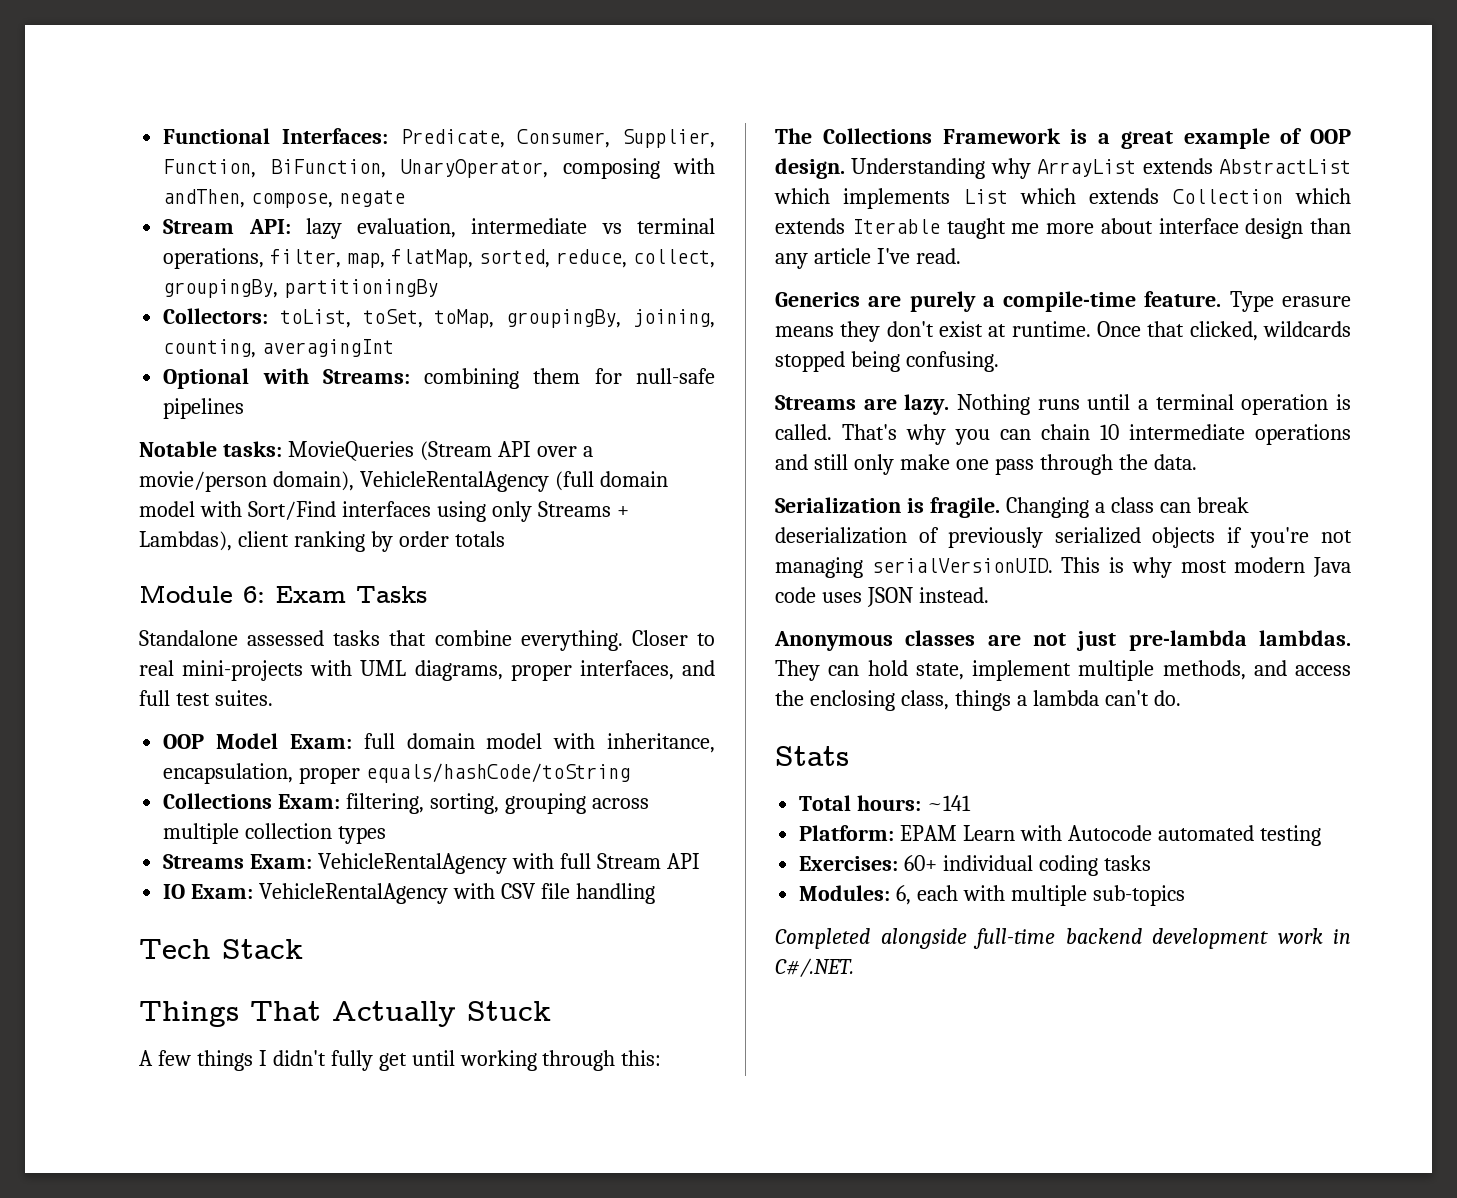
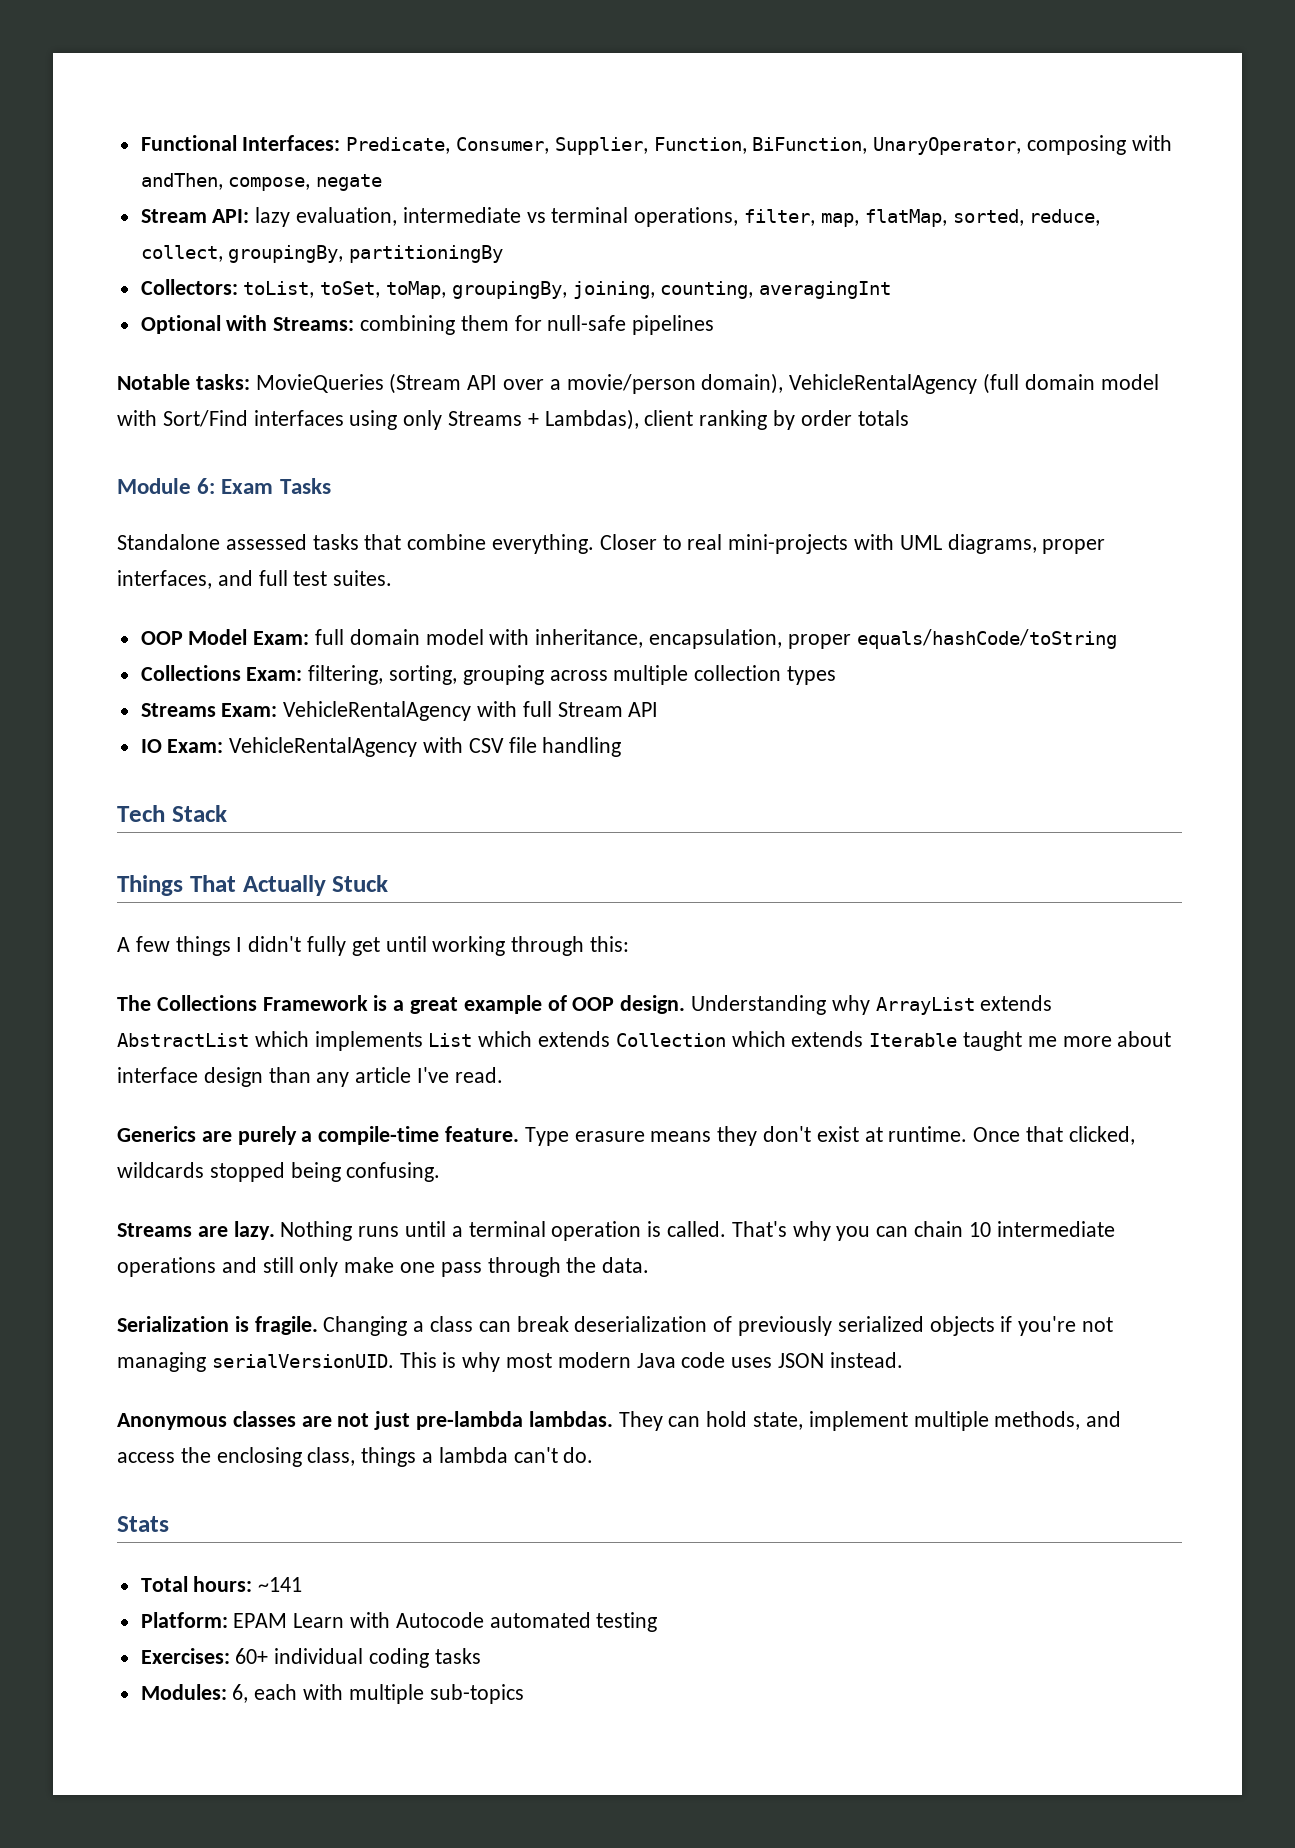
- Completed alongside full-time backend development work in C#/.NET.

